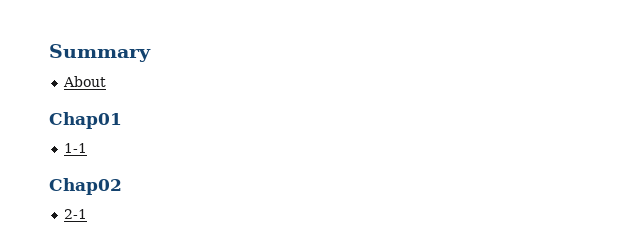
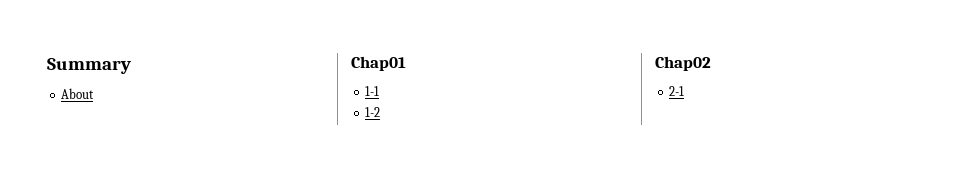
+ 1-2

